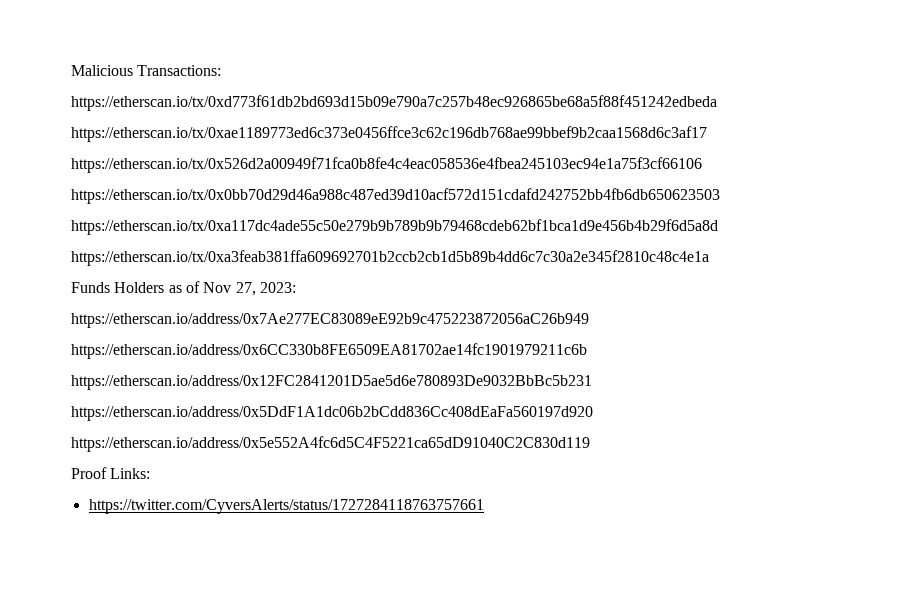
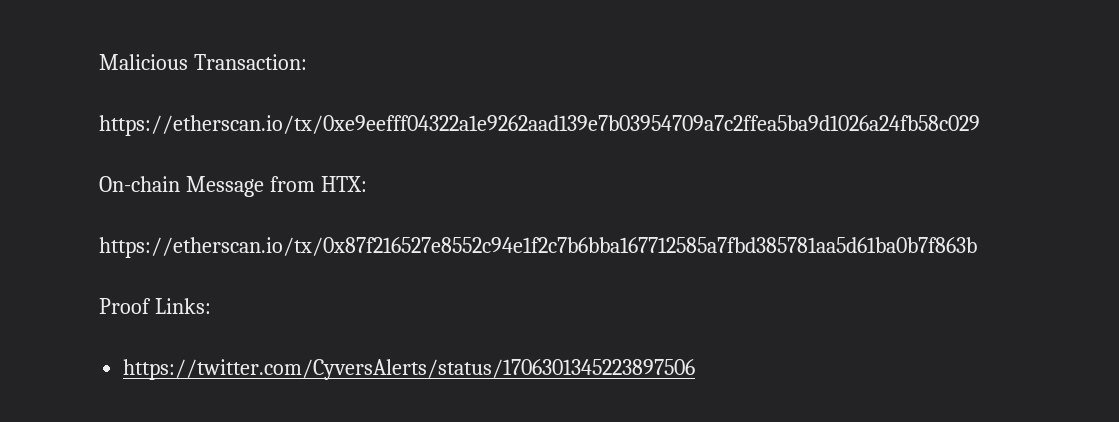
- Malicious Transactions:
- https://etherscan.io/tx/0xd773f61db2bd693d15b09e790a7c257b48ec926865be68a5f88f451242edbeda
- https://etherscan.io/tx/0xae1189773ed6c373e0456ffce3c62c196db768ae99bbef9b2caa1568d6c3af17
- https://etherscan.io/tx/0x526d2a00949f71fca0b8fe4c4eac058536e4fbea245103ec94e1a75f3cf66106
- https://etherscan.io/tx/0x0bb70d29d46a988c487ed39d10acf572d151cdafd242752bb4fb6db650623503
- https://etherscan.io/tx/0xa117dc4ade55c50e279b9b789b9b79468cdeb62bf1bca1d9e456b4b29f6d5a8d
- https://etherscan.io/tx/0xa3feab381ffa609692701b2ccb2cb1d5b89b4dd6c7c30a2e345f2810c48c4e1a
- Funds Holders as of Nov 27, 2023:
- https://etherscan.io/address/0x7Ae277EC83089eE92b9c475223872056aC26b949
- https://etherscan.io/address/0x6CC330b8FE6509EA81702ae14fc1901979211c6b
- https://etherscan.io/address/0x12FC2841201D5ae5d6e780893De9032BbBc5b231
- https://etherscan.io/address/0x5DdF1A1dc06b2bCdd836Cc408dEaFa560197d920
- https://etherscan.io/address/0x5e552A4fc6d5C4F5221ca65dD91040C2C830d119
+ Malicious Transaction:
+ https://etherscan.io/tx/0xe9eefff04322a1e9262aad139e7b03954709a7c2ffea5ba9d1026a24fb58c029
+ On-chain Message from HTX:
+ https://etherscan.io/tx/0x87f216527e8552c94e1f2c7b6bba167712585a7fbd385781aa5d61ba0b7f863b
- https://twitter.com/CyversAlerts/status/1727284118763757661
+ https://twitter.com/CyversAlerts/status/1706301345223897506

